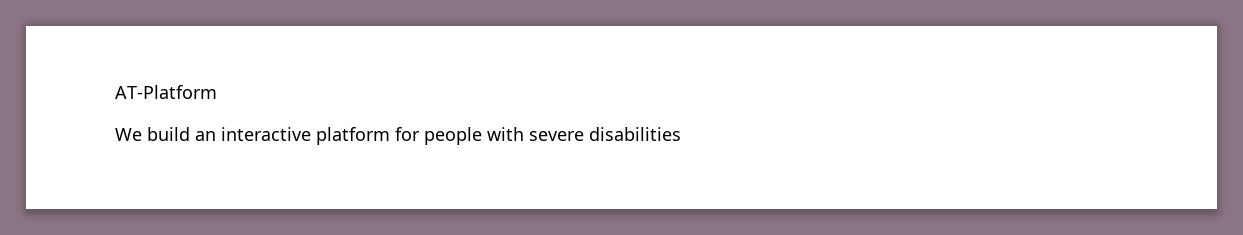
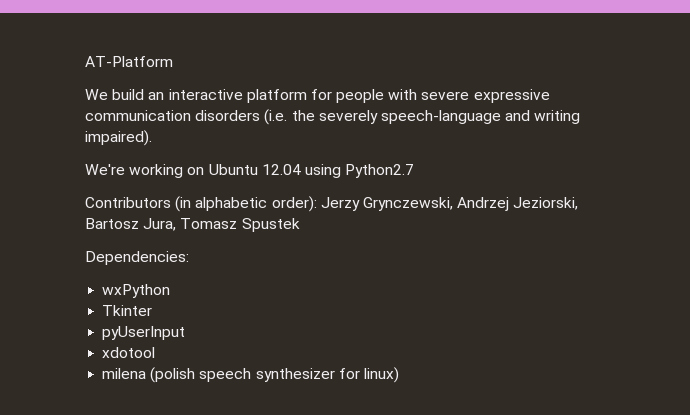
- We build an interactive platform for people with severe disabilities
+ We build an interactive platform for people with severe expressive communication disorders (i.e. the severely speech-language and writing impaired).
+ We're working on Ubuntu 12.04 using Python2.7
+ Contributors (in alphabetic order): Jerzy Grynczewski, Andrzej Jeziorski, Bartosz Jura, Tomasz Spustek
+ Dependencies:
+ wxPython
+ Tkinter
+ pyUserInput
+ xdotool
+ milena (polish speech synthesizer for linux)

